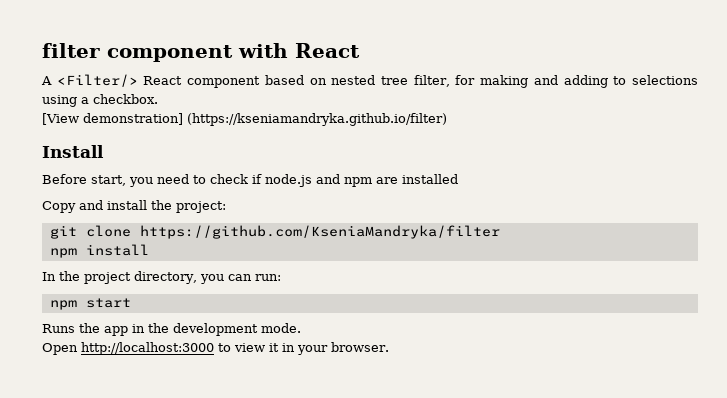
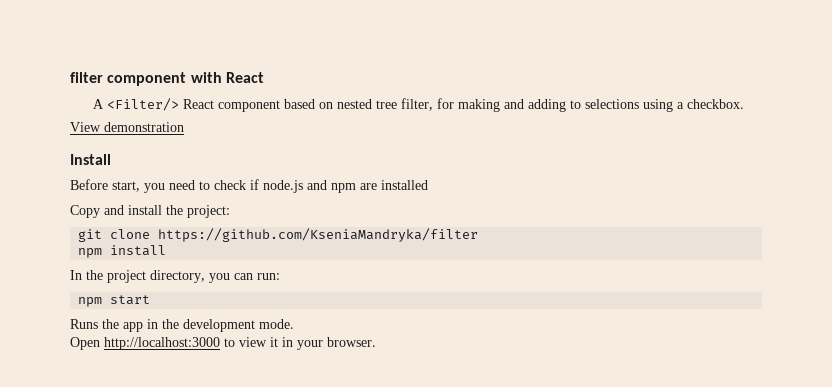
- [View demonstration] (https://kseniamandryka.github.io/filter)
+ View demonstration

